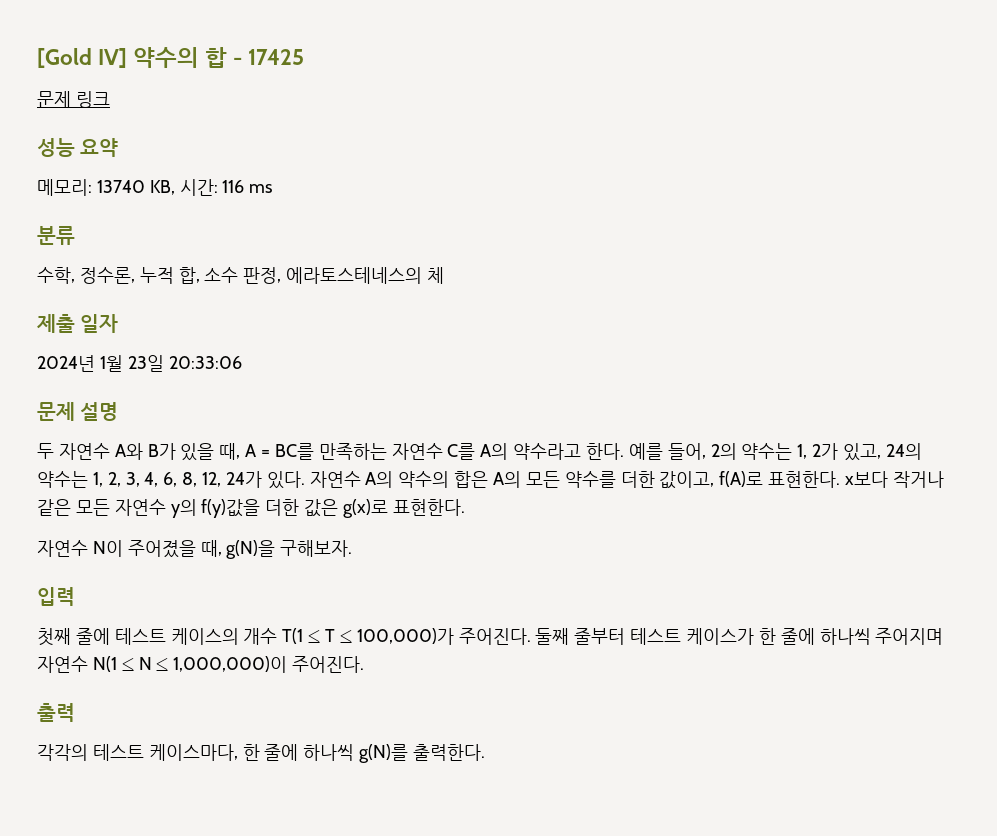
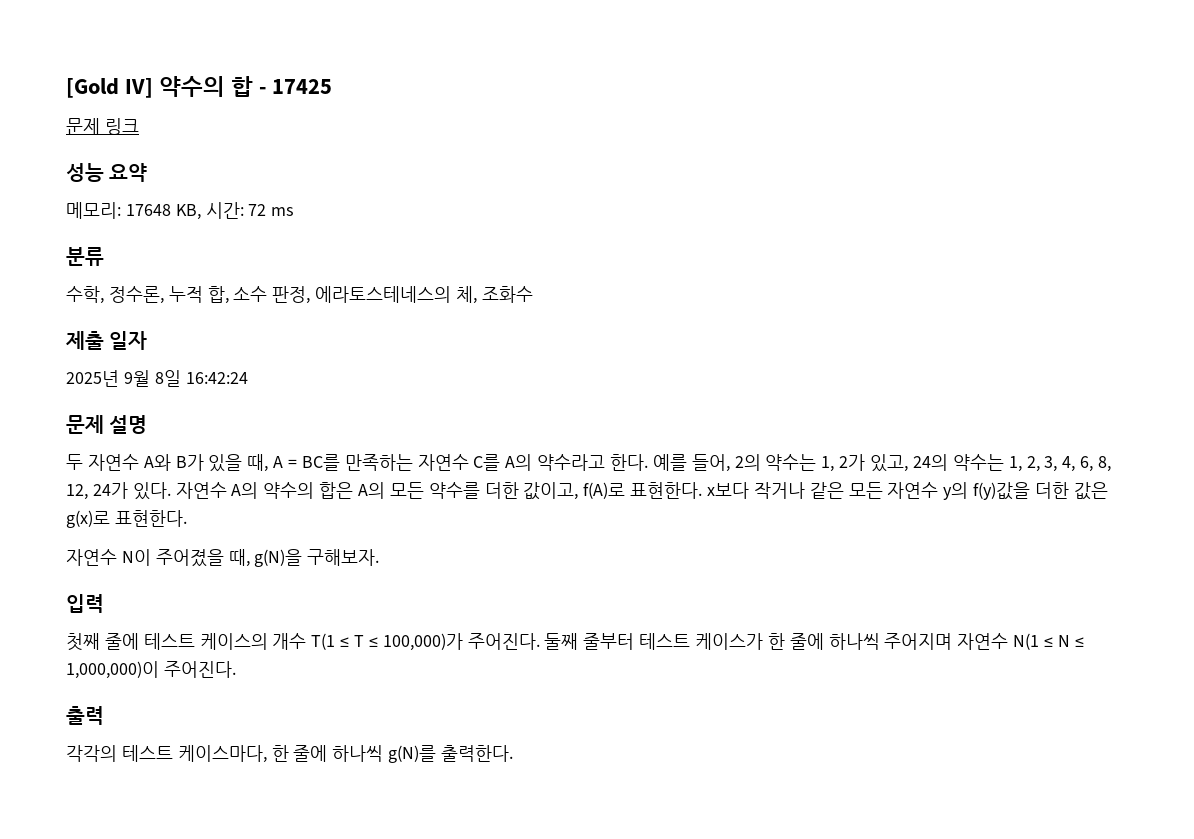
- 메모리: 13740 KB, 시간: 116 ms
+ 메모리: 17648 KB, 시간: 72 ms
- 수학, 정수론, 누적 합, 소수 판정, 에라토스테네스의 체
+ 수학, 정수론, 누적 합, 소수 판정, 에라토스테네스의 체, 조화수
- 2024년 1월 23일 20:33:06
+ 2025년 9월 8일 16:42:24

